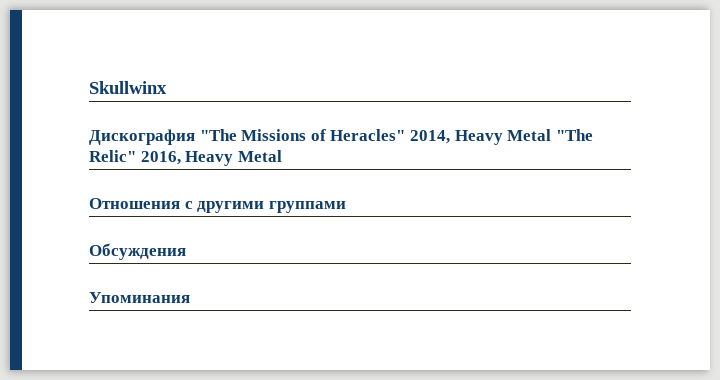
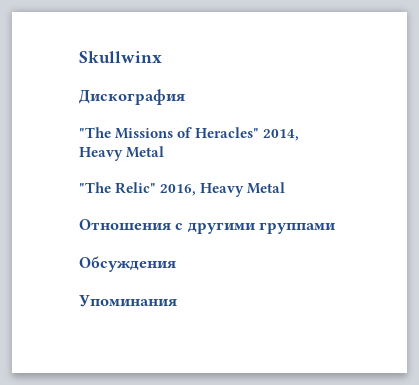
- Дискография "The Missions of Heracles" 2014, Heavy Metal "The Relic" 2016, Heavy Metal
+ Дискография
+ "The Missions of Heracles" 2014, Heavy Metal
+ "The Relic" 2016, Heavy Metal

